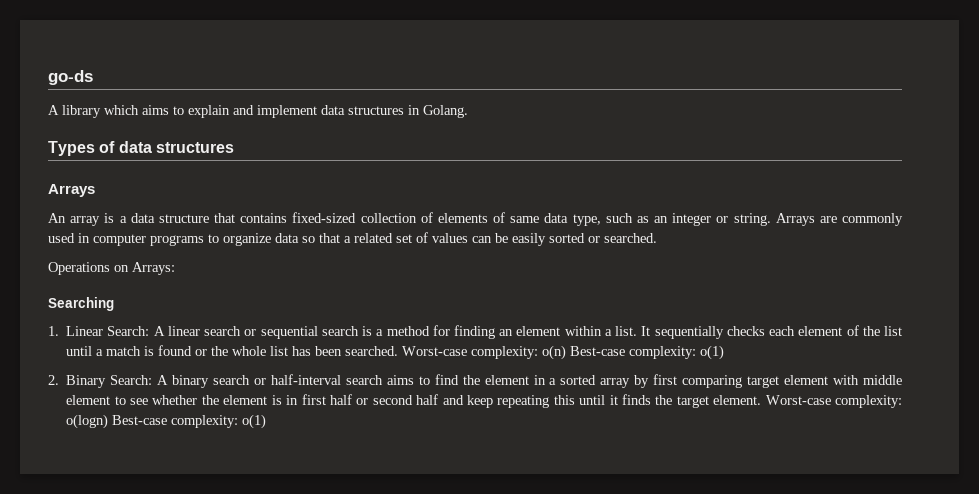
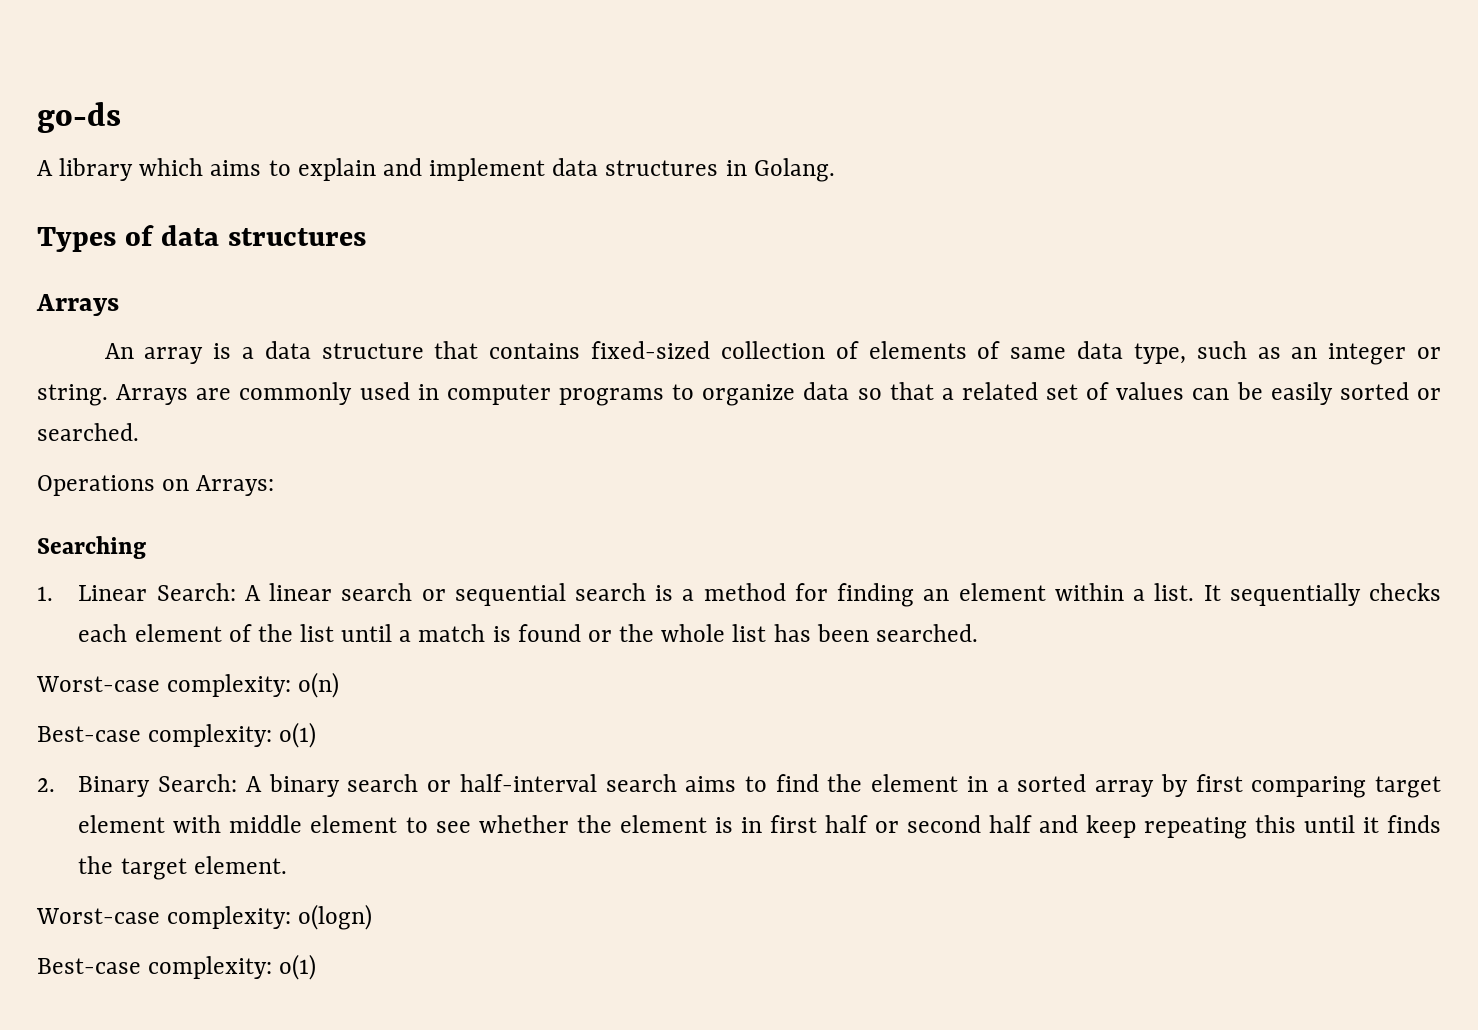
- It sequentially checks each element of the list until a match is found or the whole list has been searched. Worst-case complexity: o(n) Best-case complexity: o(1)
+ It sequentially checks each element of the list until a match is found or the whole list has been searched.
+ Worst-case complexity: o(n)
+ Best-case complexity: o(1)
- 2. Binary Search: A binary search or half-interval search aims to find the element in a sorted array by first comparing target element with middle element to see whether the element is in first half or second half and keep repeating this until it finds the target element. Worst-case complexity: o(logn) Best-case complexity: o(1)
+ 2. Binary Search: A binary search or half-interval search aims to find the element in a sorted array by first comparing target element with middle element to see whether the element is in first half or second half and keep repeating this until it finds the target element.
+ Worst-case complexity: o(logn)
+ Best-case complexity: o(1)

